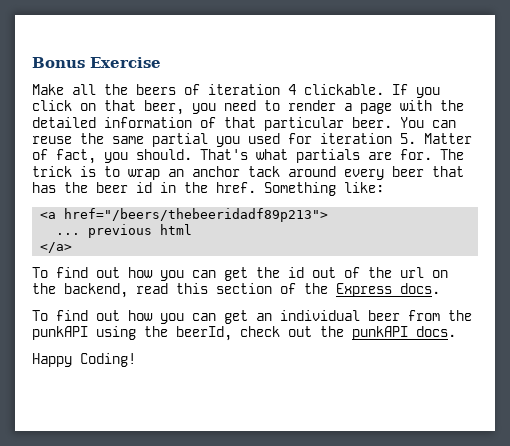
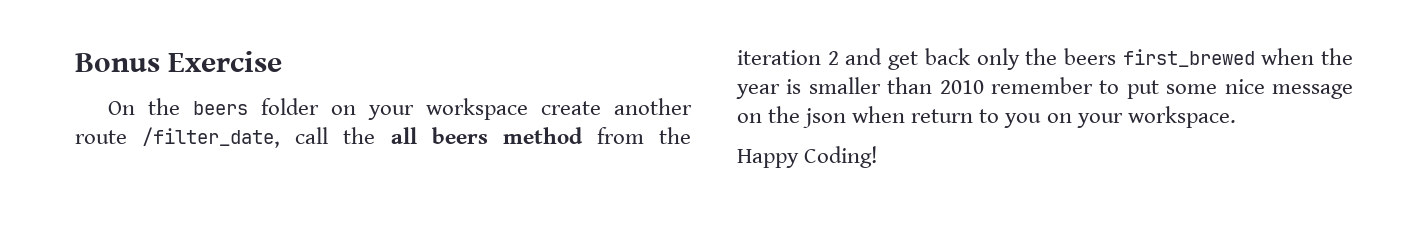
- Make all the beers of iteration 4 clickable. If you click on that beer, you need to render a page with the detailed information of that particular beer. You can reuse the same partial you used for iteration 5. Matter of fact, you should. That's what partials are for. The trick is to wrap an anchor tack around every beer that has the beer id in the href. Something like:
- <a href="/beers/thebeeridadf89p213">
- ... previous html
- </a>
- To find out how you can get the id out of the url on the backend, read this section of the Express docs.
- To find out how you can get an individual beer from the punkAPI using the beerId, check out the punkAPI docs.
+ On the beers folder on your workspace create another route /filter_date, call the all beers method from the iteration 2 and get back only the beers first_brewed when the year is smaller than 2010 remember to put some nice message on the json when return to you on your workspace.

